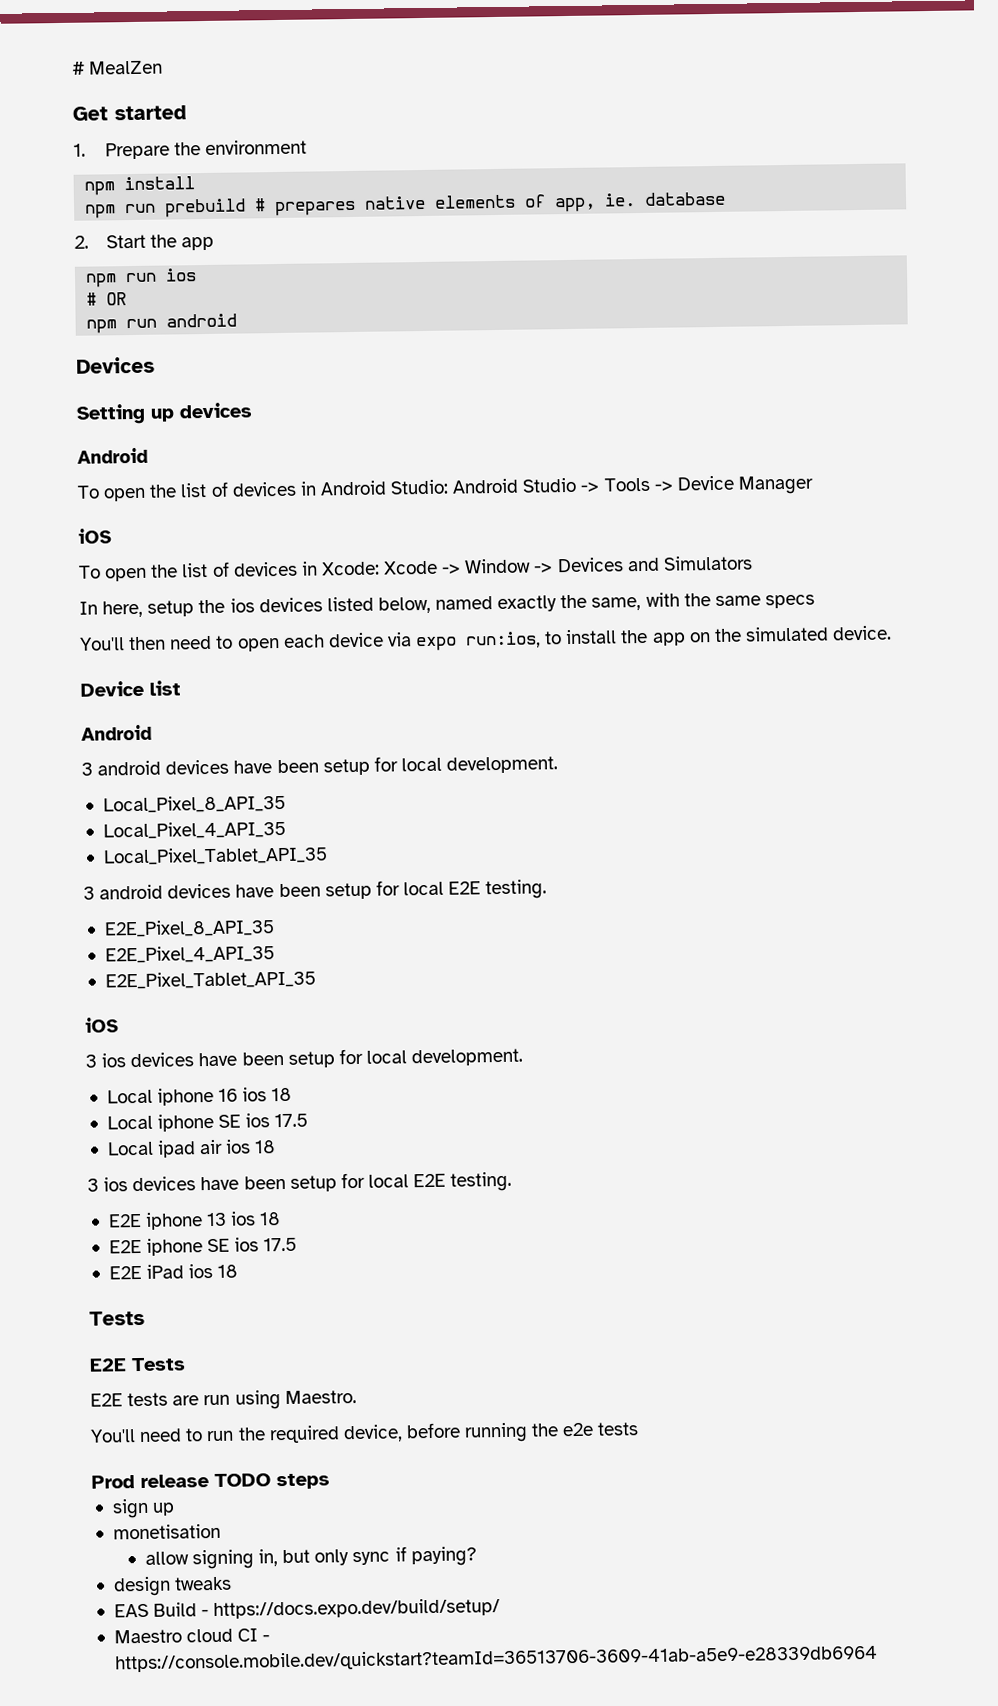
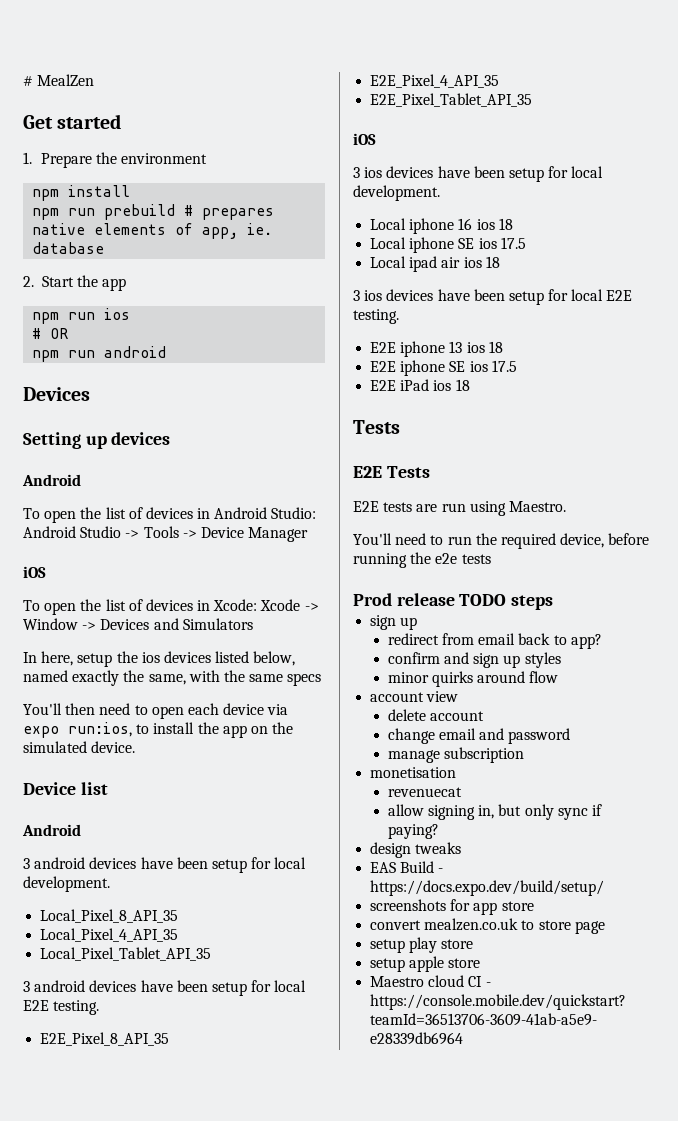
+ redirect from email back to app?
+ confirm and sign up styles
+ minor quirks around flow
+ account view
+ delete account
+ change email and password
+ manage subscription
+ revenuecat
+ screenshots for app store
+ convert mealzen.co.uk to store page
+ setup play store
+ setup apple store

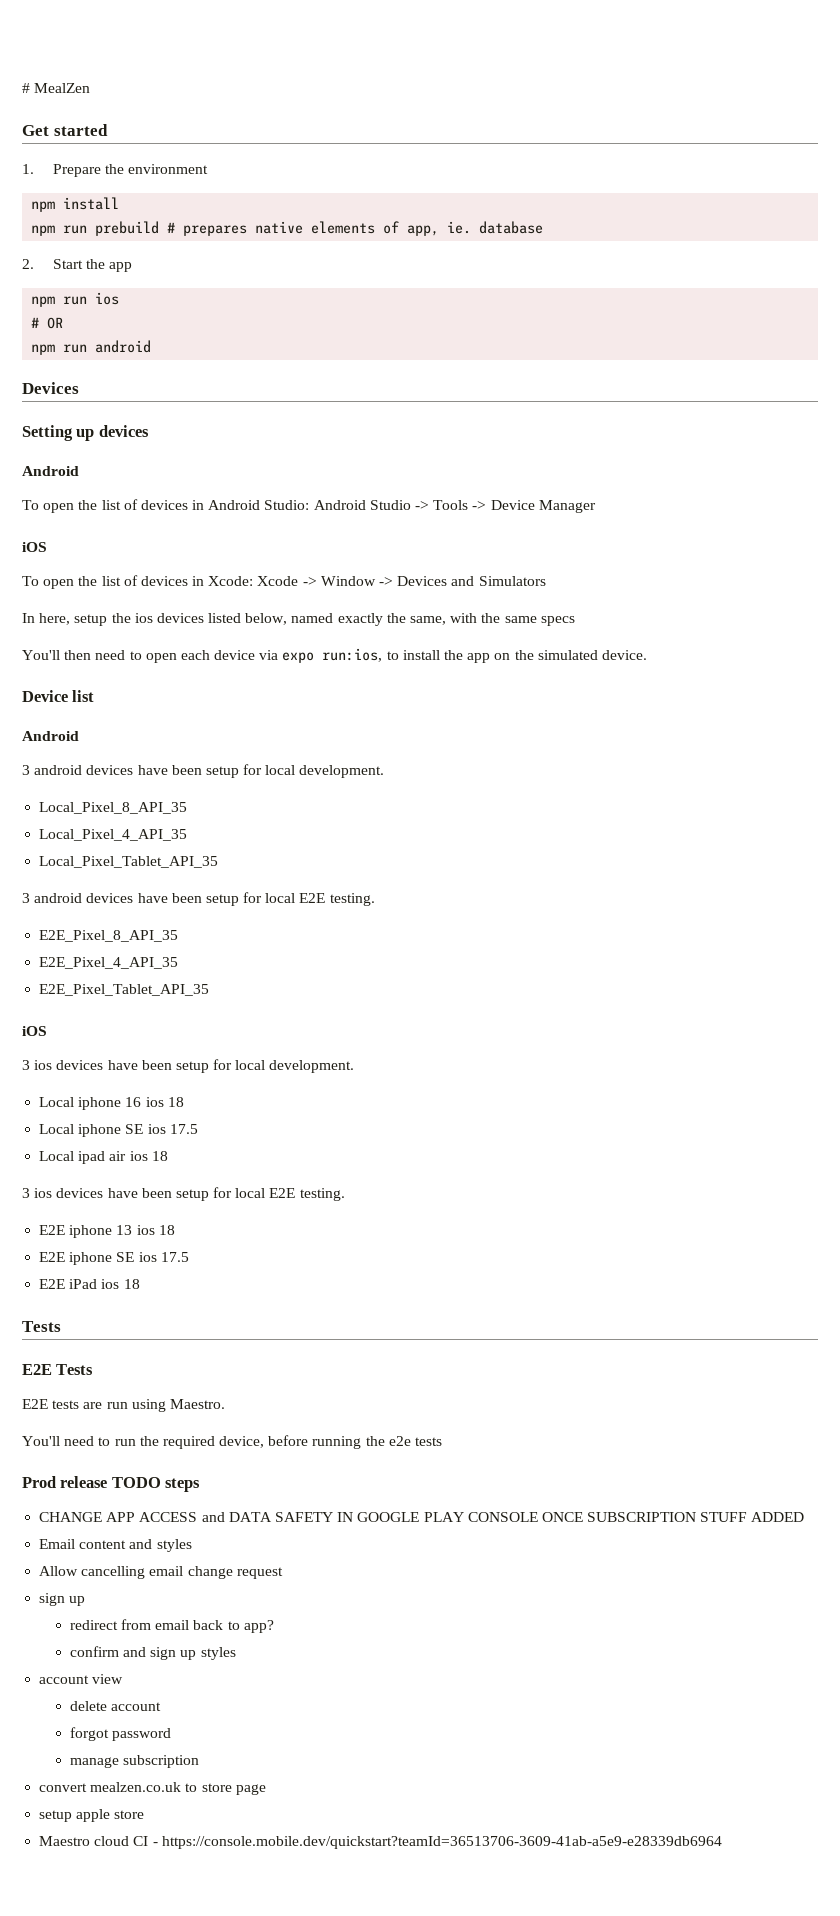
+ CHANGE APP ACCESS and DATA SAFETY IN GOOGLE PLAY CONSOLE ONCE SUBSCRIPTION STUFF ADDED
+ Email content and styles
+ Allow cancelling email change request
- minor quirks around flow
- change email and password
+ forgot password
- monetisation
- revenuecat
- allow signing in, but only sync if paying?
- design tweaks
- EAS Build - https://docs.expo.dev/build/setup/
- screenshots for app store
- setup play store

